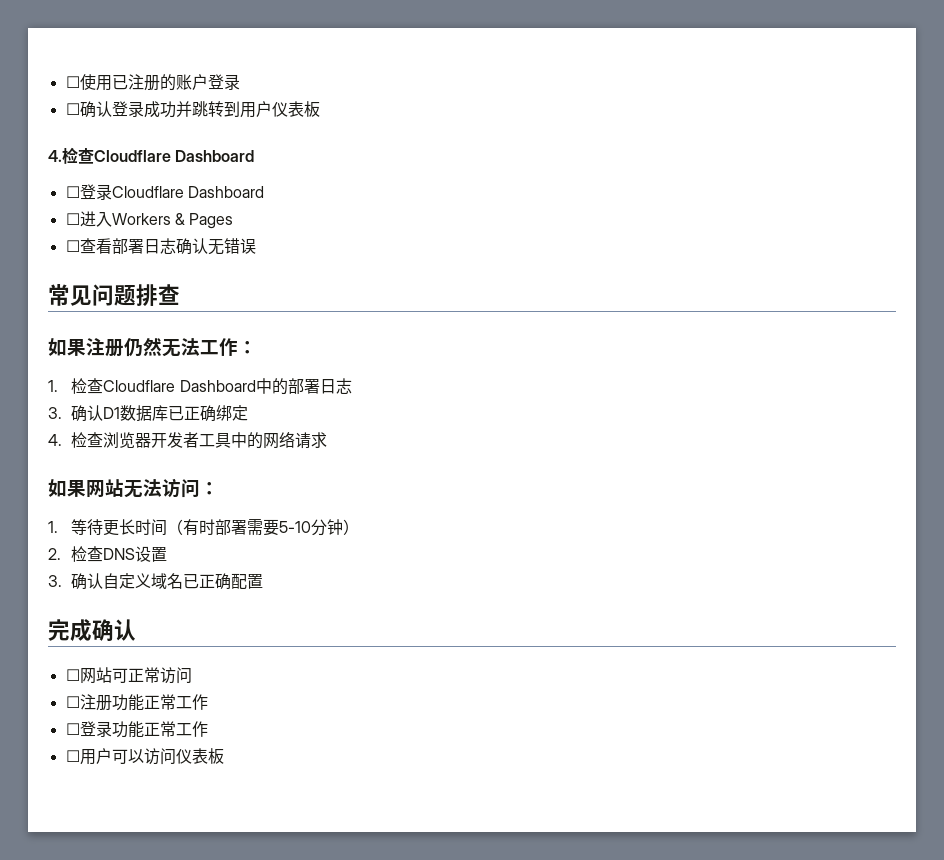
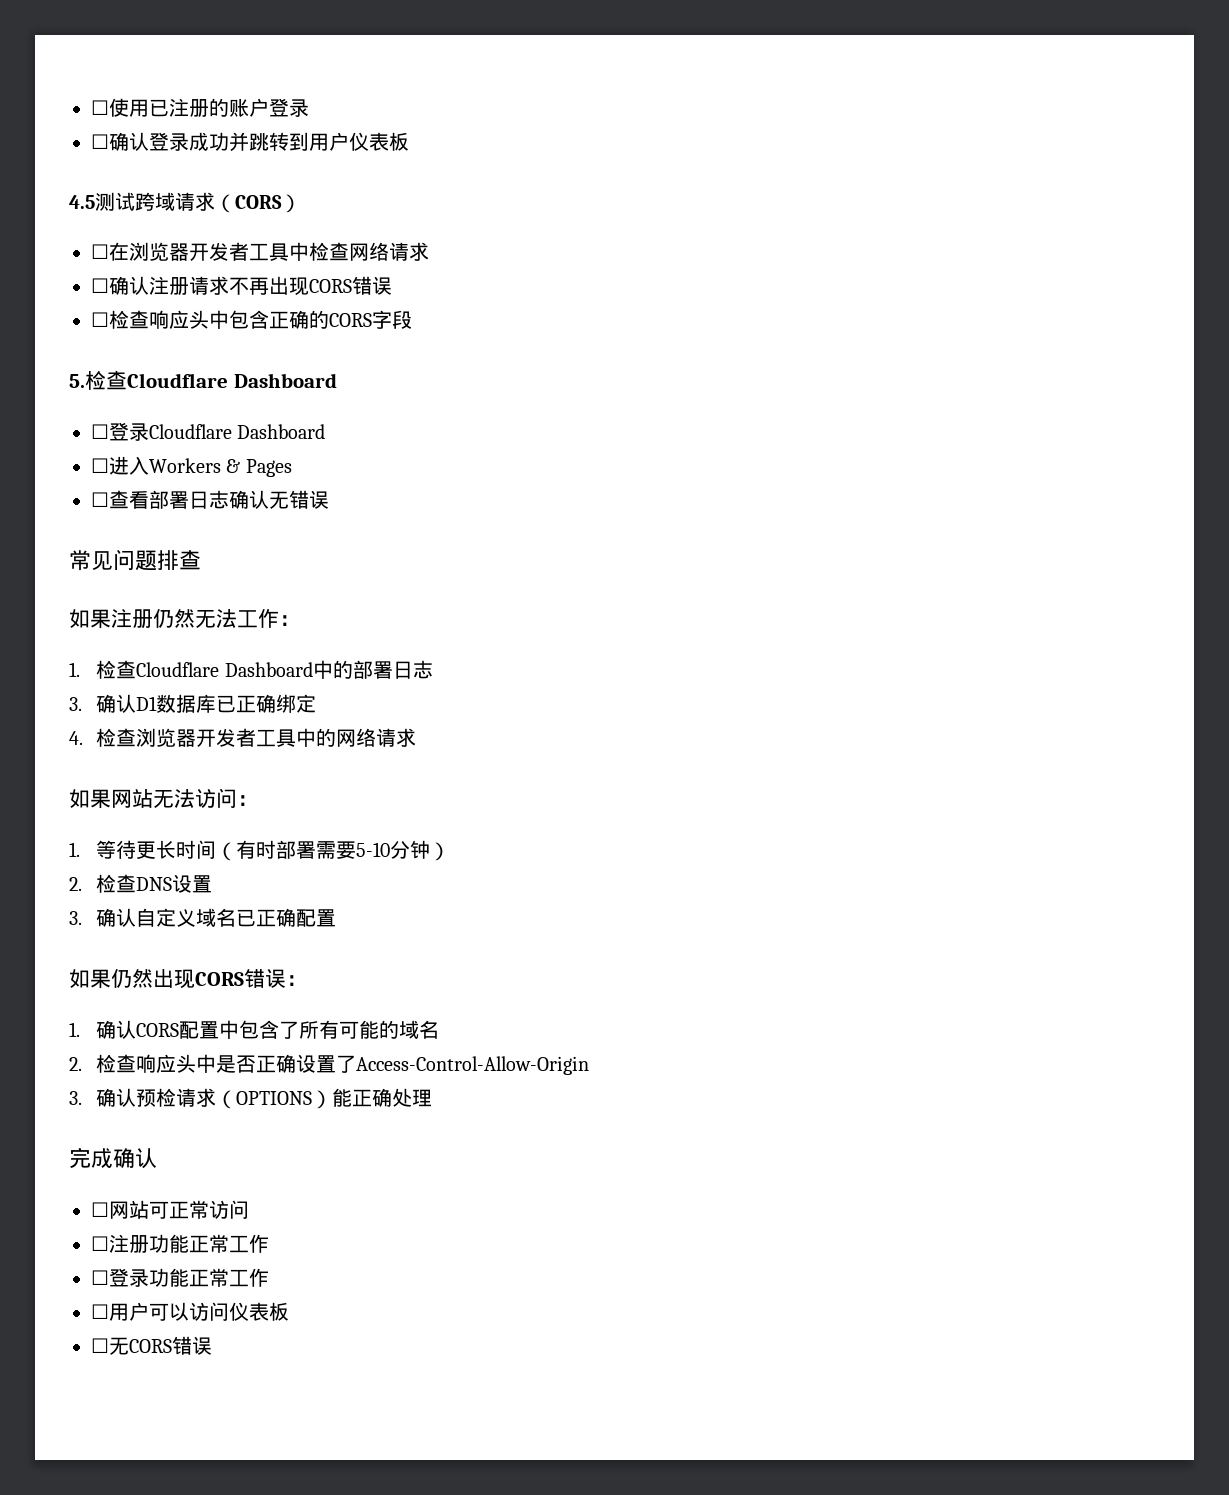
- 4.检查Cloudflare Dashboard
+ 4.5测试跨域请求（CORS）
+ ☐在浏览器开发者工具中检查网络请求
+ ☐确认注册请求不再出现CORS错误
+ ☐检查响应头中包含正确的CORS字段
+ 5.检查Cloudflare Dashboard
+ 如果仍然出现CORS错误：
+ 1.确认CORS配置中包含了所有可能的域名
+ 2.检查响应头中是否正确设置了Access-Control-Allow-Origin
+ 3.确认预检请求（OPTIONS）能正确处理
+ ☐无CORS错误

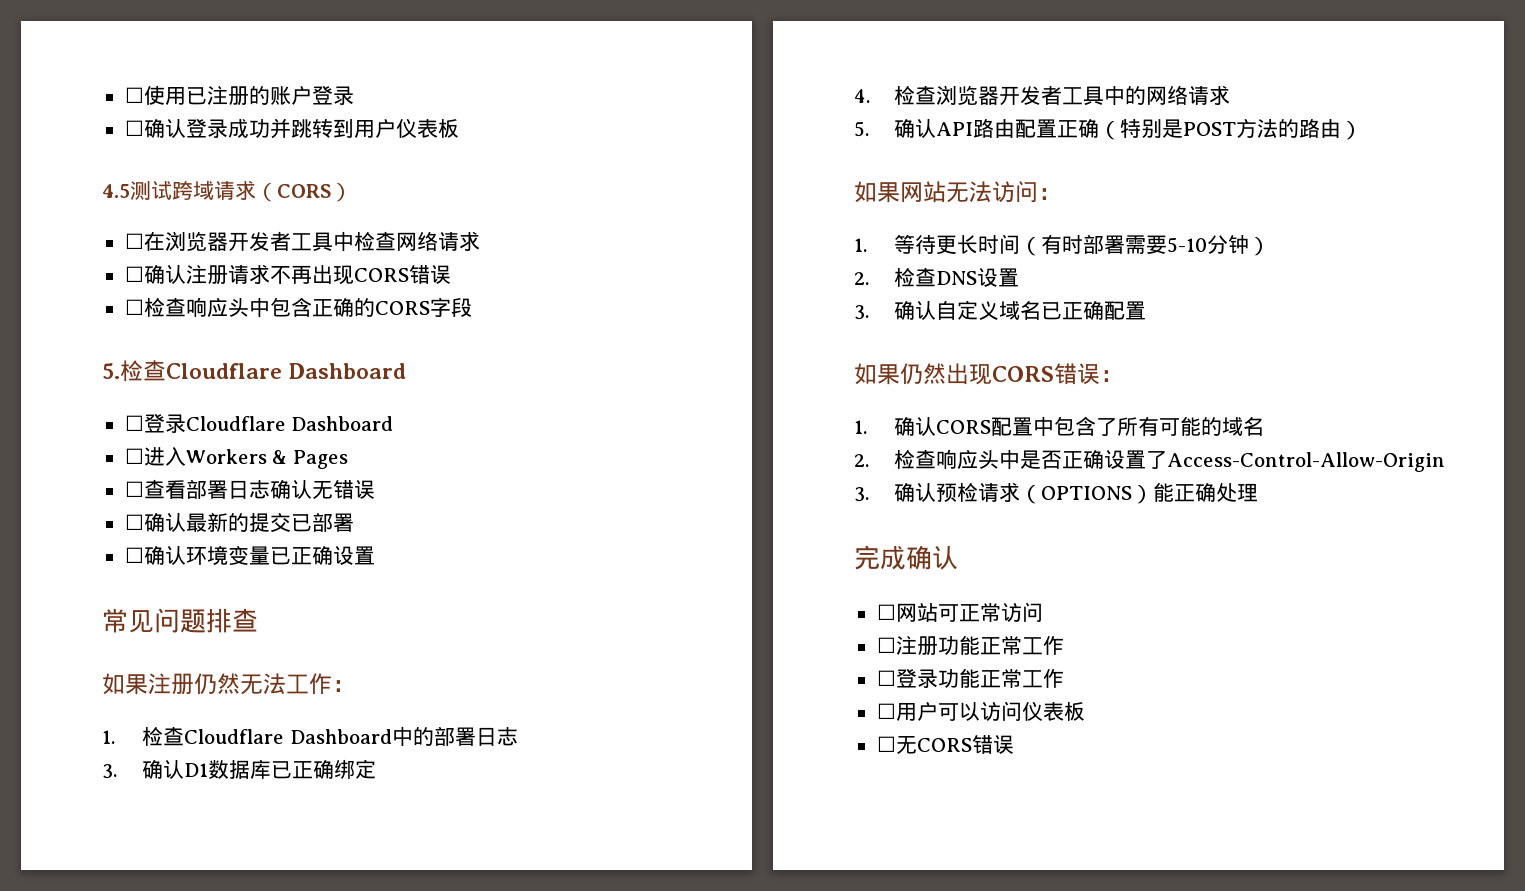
+ ☐确认最新的提交已部署
+ ☐确认环境变量已正确设置
+ 5.确认API路由配置正确（特别是POST方法的路由）

